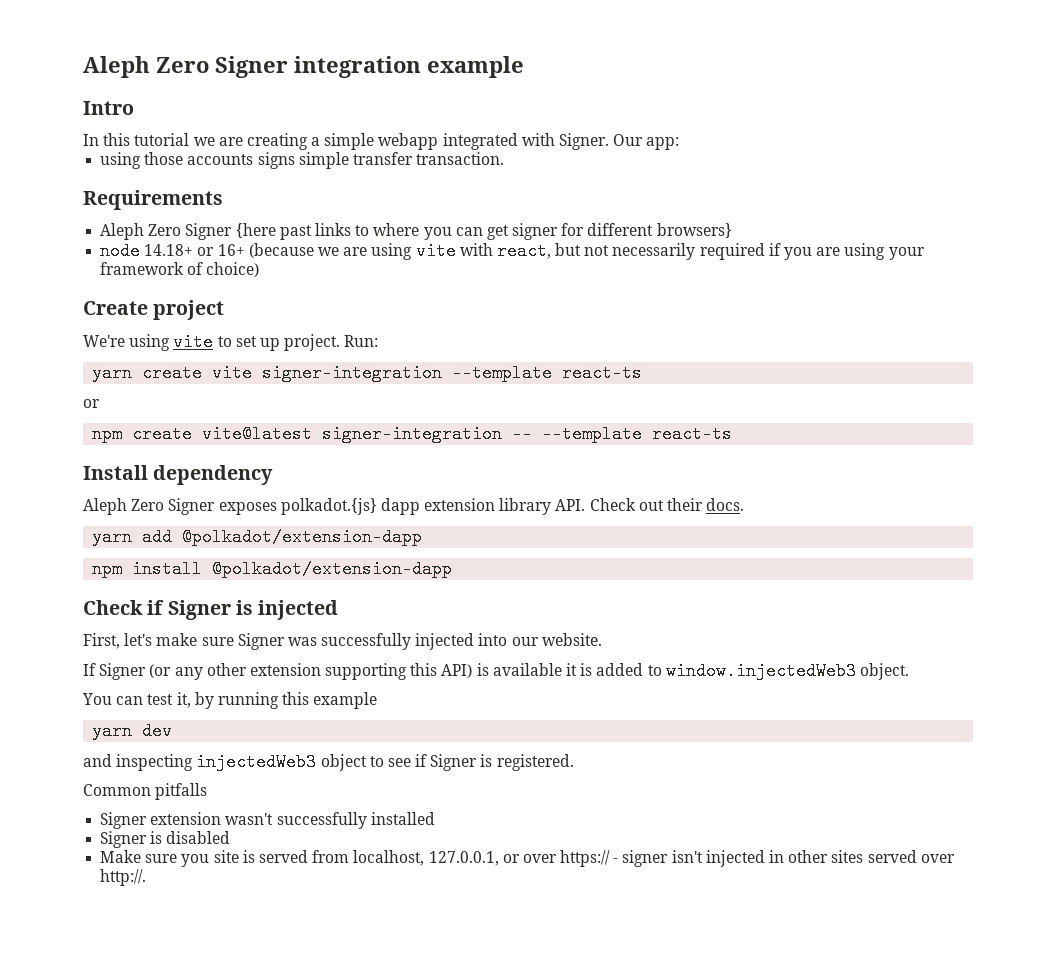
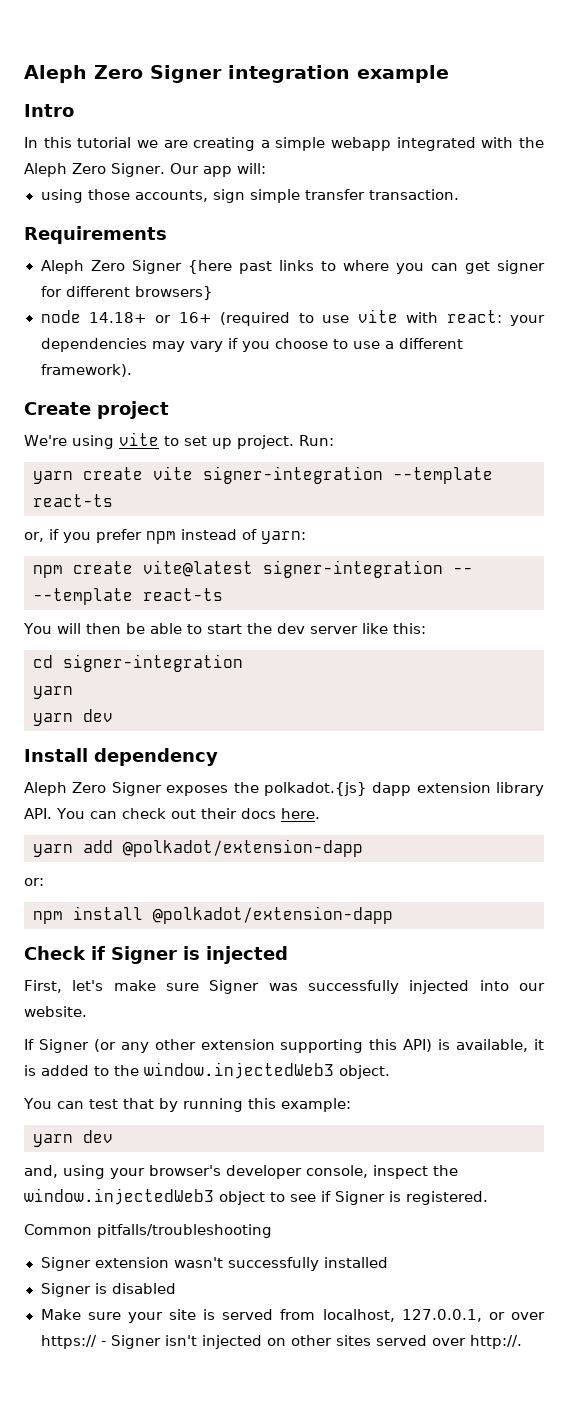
- In this tutorial we are creating a simple webapp integrated with Signer. Our app:
+ In this tutorial we are creating a simple webapp integrated with the Aleph Zero Signer. Our app will:
- using those accounts signs simple transfer transaction.
+ using those accounts, sign simple transfer transaction.
- node 14.18+ or 16+ (because we are using vite with react, but not necessarily required if you are using your framework of choice)
+ node 14.18+ or 16+ (required to use vite with react: your dependencies may vary if you choose to use a different framework).
  yarn create vite signer-integration --template react-ts
- or
+ or, if you prefer npm instead of yarn:
+ You will then be able to start the dev server like this:
+ cd signer-integration
+ yarn
+ yarn dev
- Aleph Zero Signer exposes polkadot.{js} dapp extension library API. Check out their docs.
+ Aleph Zero Signer exposes the polkadot.{js} dapp extension library API. You can check out their docs here.
+ or:
- If Signer (or any other extension supporting this API) is available it is added to window.injectedWeb3 object.
+ If Signer (or any other extension supporting this API) is available, it is added to the window.injectedWeb3 object.
- You can test it, by running this example
+ You can test that by running this example:
  yarn dev
- and inspecting injectedWeb3 object to see if Signer is registered.
+ and, using your browser's developer console, inspect the window.injectedWeb3 object to see if Signer is registered.
- Common pitfalls
+ Common pitfalls/troubleshooting
- Make sure you site is served from localhost, 127.0.0.1, or over https:// - signer isn't injected in other sites served over http://.
+ Make sure your site is served from localhost, 127.0.0.1, or over https:// - Signer isn't injected on other sites served over http://.

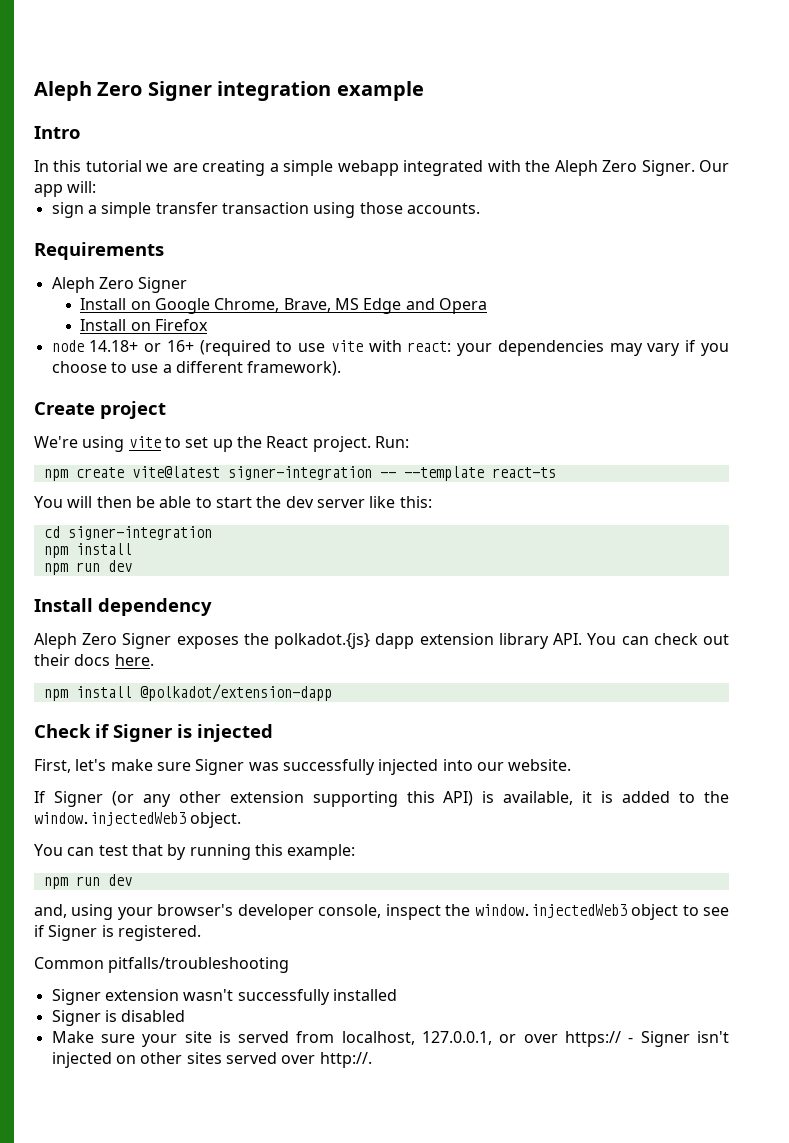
- using those accounts, sign simple transfer transaction.
+ sign a simple transfer transaction using those accounts.
  Requirements
- Aleph Zero Signer {here past links to where you can get signer for different browsers}
+ Aleph Zero Signer
+ Install on Google Chrome, Brave, MS Edge and Opera
+ Install on Firefox
- We're using vite to set up project.
+ We're using vite to set up the React project.
- yarn create vite signer-integration --template react-ts
- or, if you prefer npm instead of yarn:
  cd signer-integration
- yarn
- yarn dev
+ npm install
+ npm run dev
- yarn add @polkadot/extension-dapp
- or:
  You can test that by running this example:
- yarn dev
+ npm run dev

